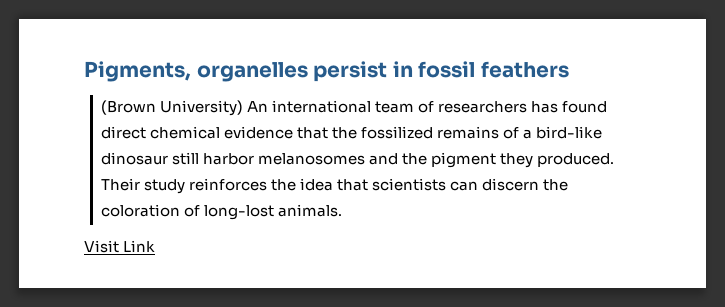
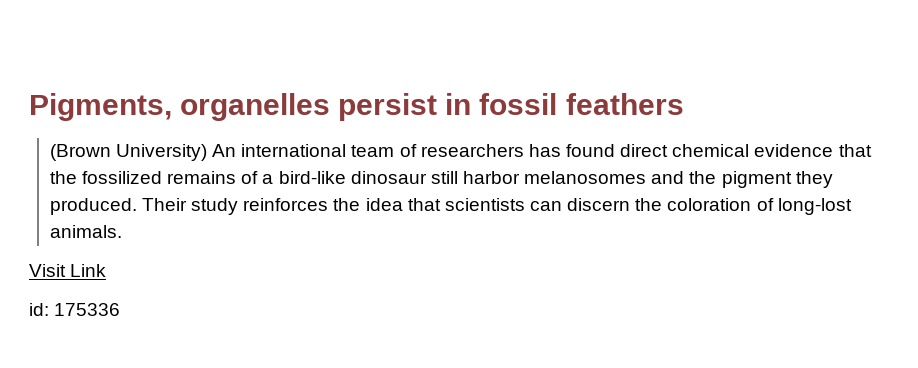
+ id: 175336

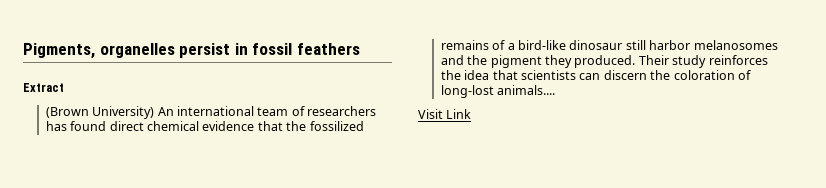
+ Extract
- Their study reinforces the idea that scientists can discern the coloration of long-lost animals.
+ Their study reinforces the idea that scientists can discern the coloration of long-lost animals....
- id: 175336

